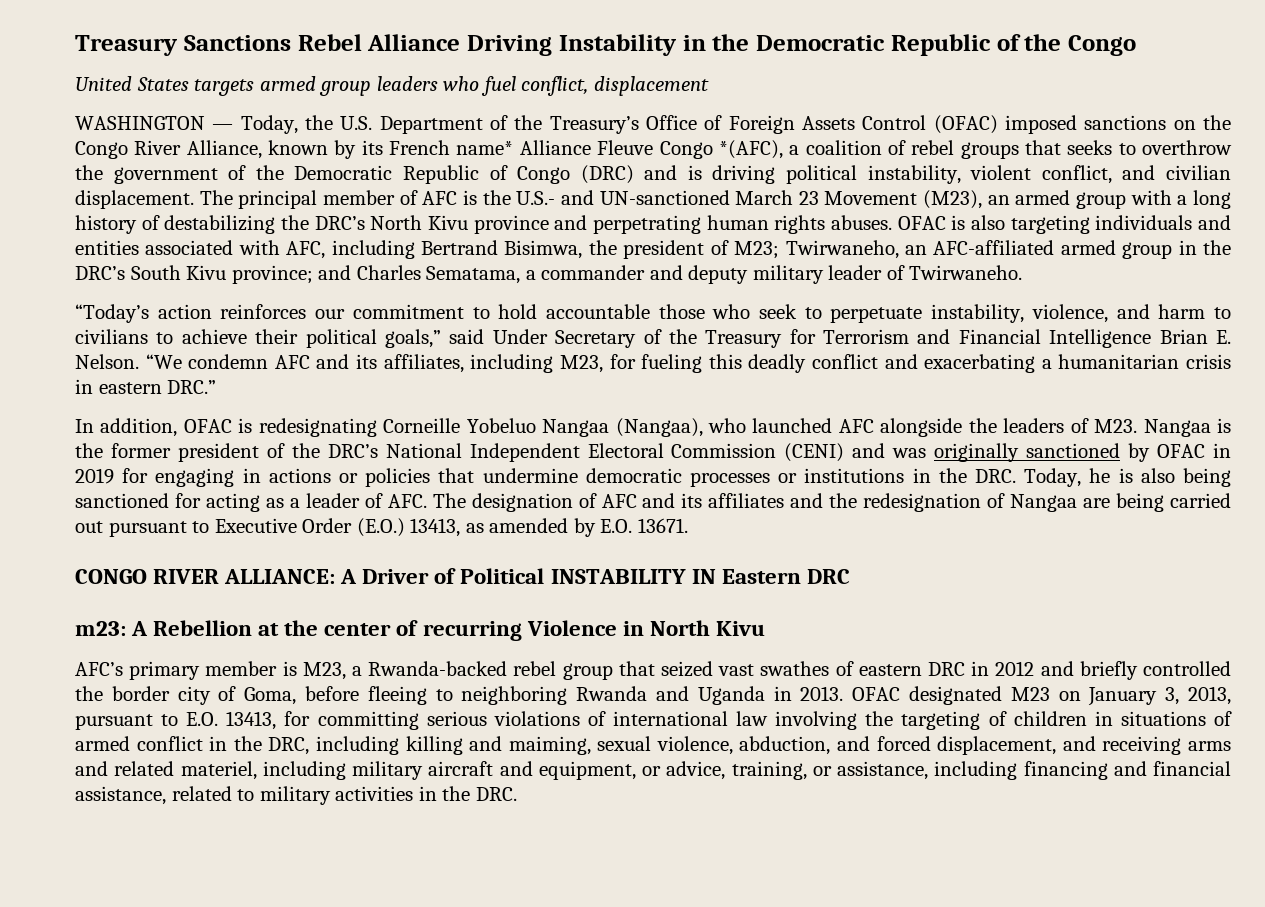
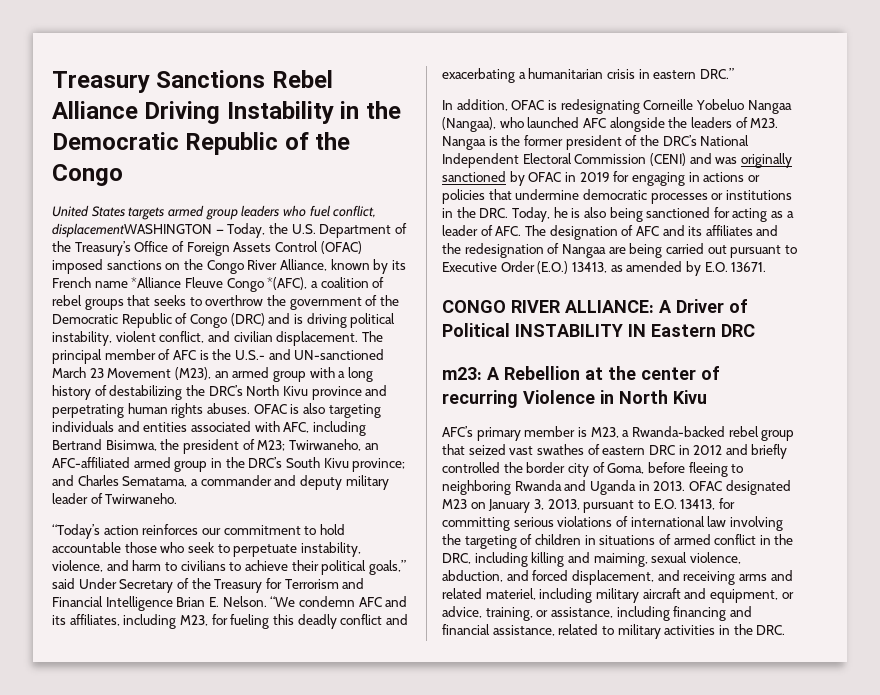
- United States targets armed group leaders who fuel conflict, displacement
- WASHINGTON — Today, the U.S. Department of the Treasury’s Office of Foreign Assets Control (OFAC) imposed sanctions on the Congo River Alliance, known by its French name* Alliance Fleuve Congo *(AFC), a coalition of rebel groups that seeks to overthrow the government of the Democratic Republic of Congo (DRC) and is driving political instability, violent conflict, and civilian displacement.
+ United States targets armed group leaders who fuel conflict, displacementWASHINGTON — Today, the U.S. Department of the Treasury’s Office of Foreign Assets Control (OFAC) imposed sanctions on the Congo River Alliance, known by its French name *Alliance Fleuve Congo *(AFC), a coalition of rebel groups that seeks to overthrow the government of the Democratic Republic of Congo (DRC) and is driving political instability, violent conflict, and civilian displacement.

